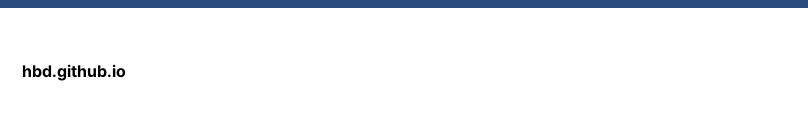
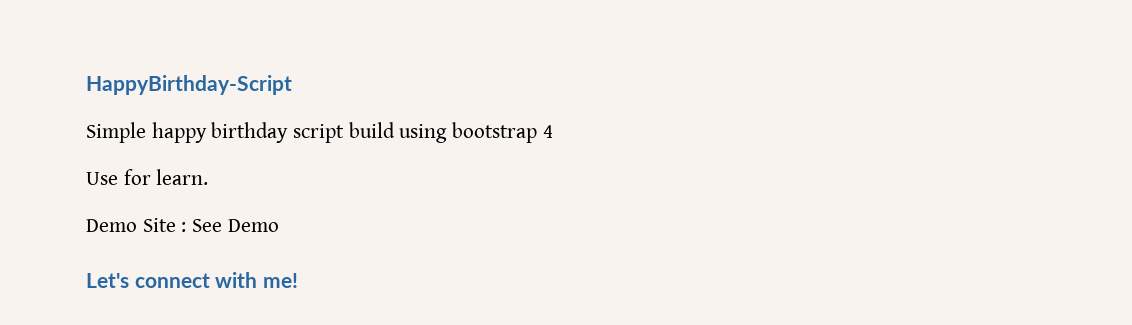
- hbd.github.io
+ HappyBirthday-Script
+ Simple happy birthday script build using bootstrap 4
+ Use for learn.
+ Demo Site : See Demo
+ Let's connect with me!

